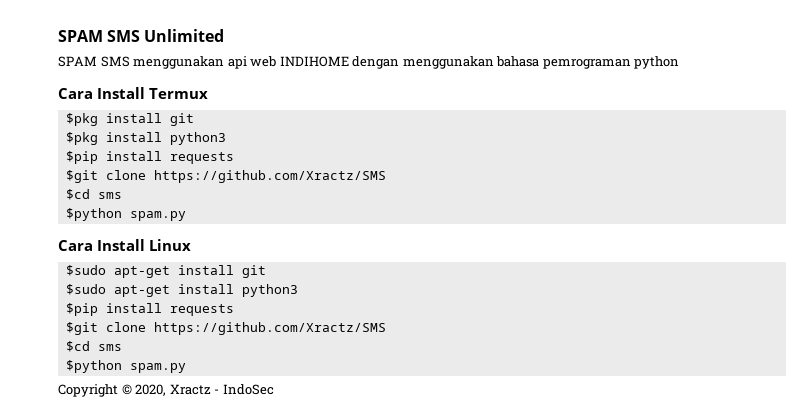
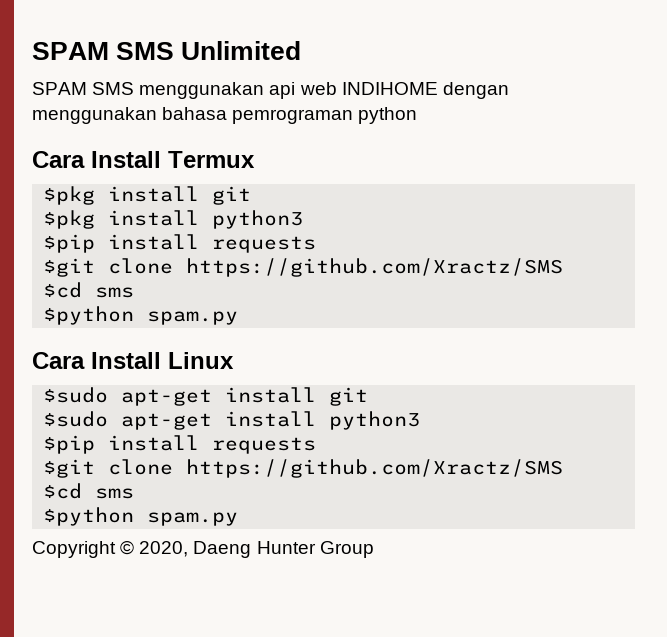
- Copyright © 2020, Xractz - IndoSec
+ Copyright © 2020, Daeng Hunter Group

